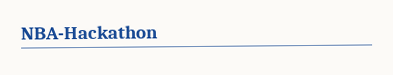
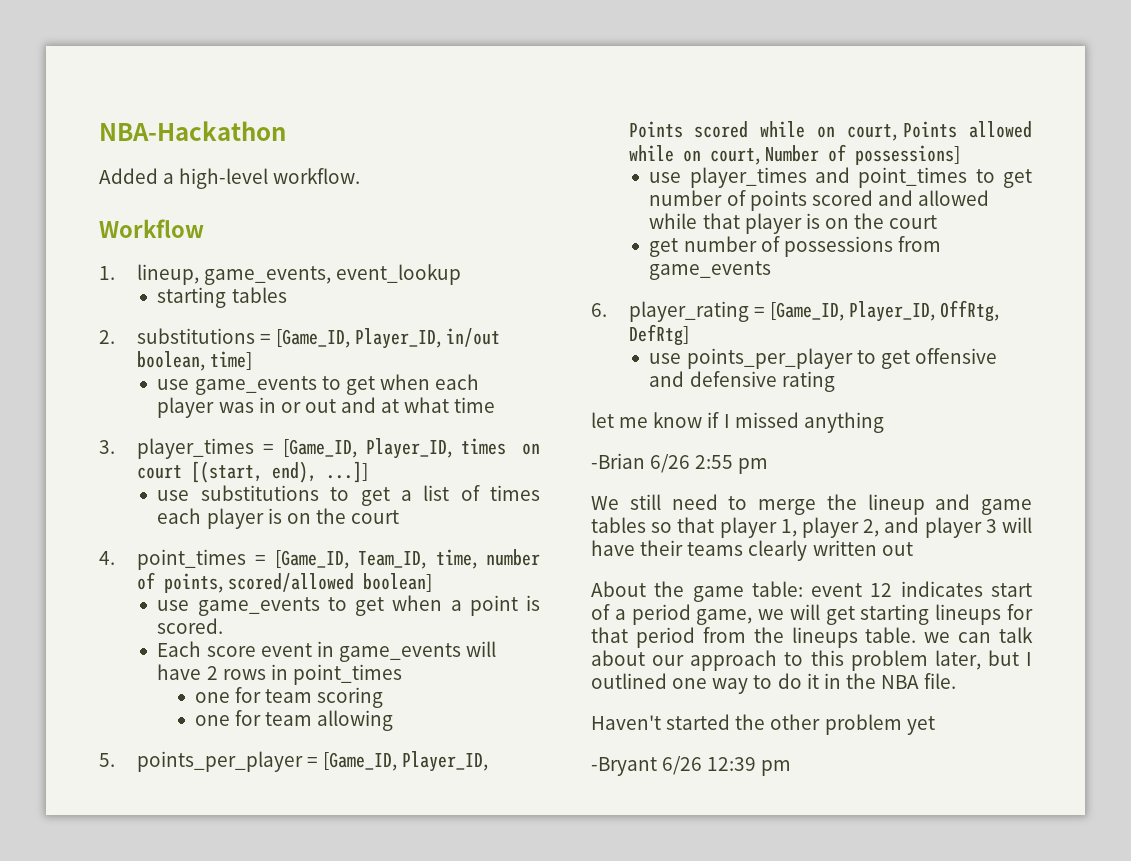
+ Added a high-level workflow.
+ Workflow
+ 1. lineup, game_events, event_lookup
+ starting tables
+ 2. substitutions = [Game_ID, Player_ID, in/out boolean, time]
+ use game_events to get when each player was in or out and at what time
+ 3. player_times = [Game_ID, Player_ID, times on court [(start, end), ...]]
+ use substitutions to get a list of times each player is on the court
+ 4. point_times = [Game_ID, Team_ID, time, number of points, scored/allowed boolean]
+ use game_events to get when a point is scored.
+ Each score event in game_events will have 2 rows in point_times
+ one for team scoring
+ one for team allowing
+ 5. points_per_player = [Game_ID, Player_ID, Points scored while on court, Points allowed while on court, Number of possessions]
+ use player_times and point_times to get number of points scored and allowed while that player is on the court
+ get number of possessions from game_events
+ 6. player_rating = [Game_ID, Player_ID, OffRtg, DefRtg]
+ use points_per_player to get offensive and defensive rating
+ let me know if I missed anything
+ -Brian 6/26 2:55 pm
+ We still need to merge the lineup and game tables so that player 1, player 2, and player 3 will have their teams clearly written out
+ About the game table: event 12 indicates start of a period game, we will get starting lineups for that period from the lineups table. we can talk about our approach to this problem later, but I outlined one way to do it in the NBA file.
+ Haven't started the other problem yet
+ -Bryant 6/26 12:39 pm

